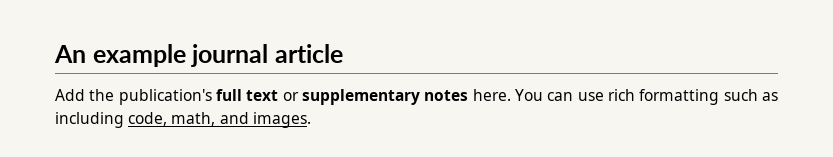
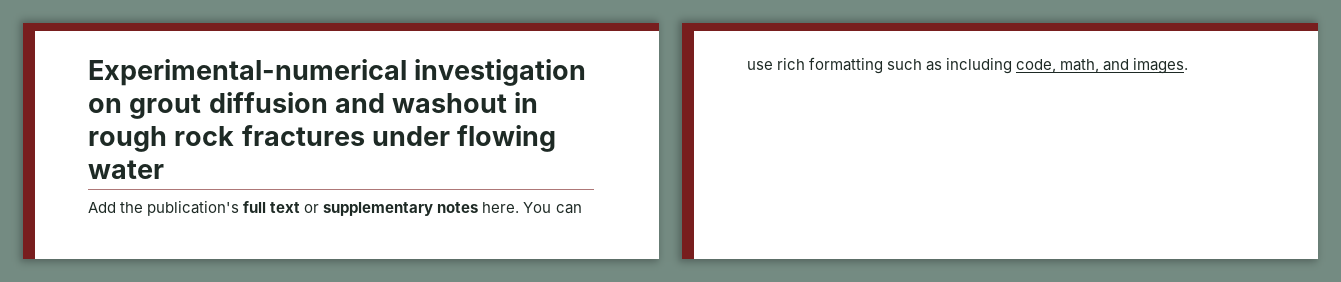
- An example journal article
+ Experimental-numerical investigation on grout diffusion and washout in rough rock fractures under flowing water

